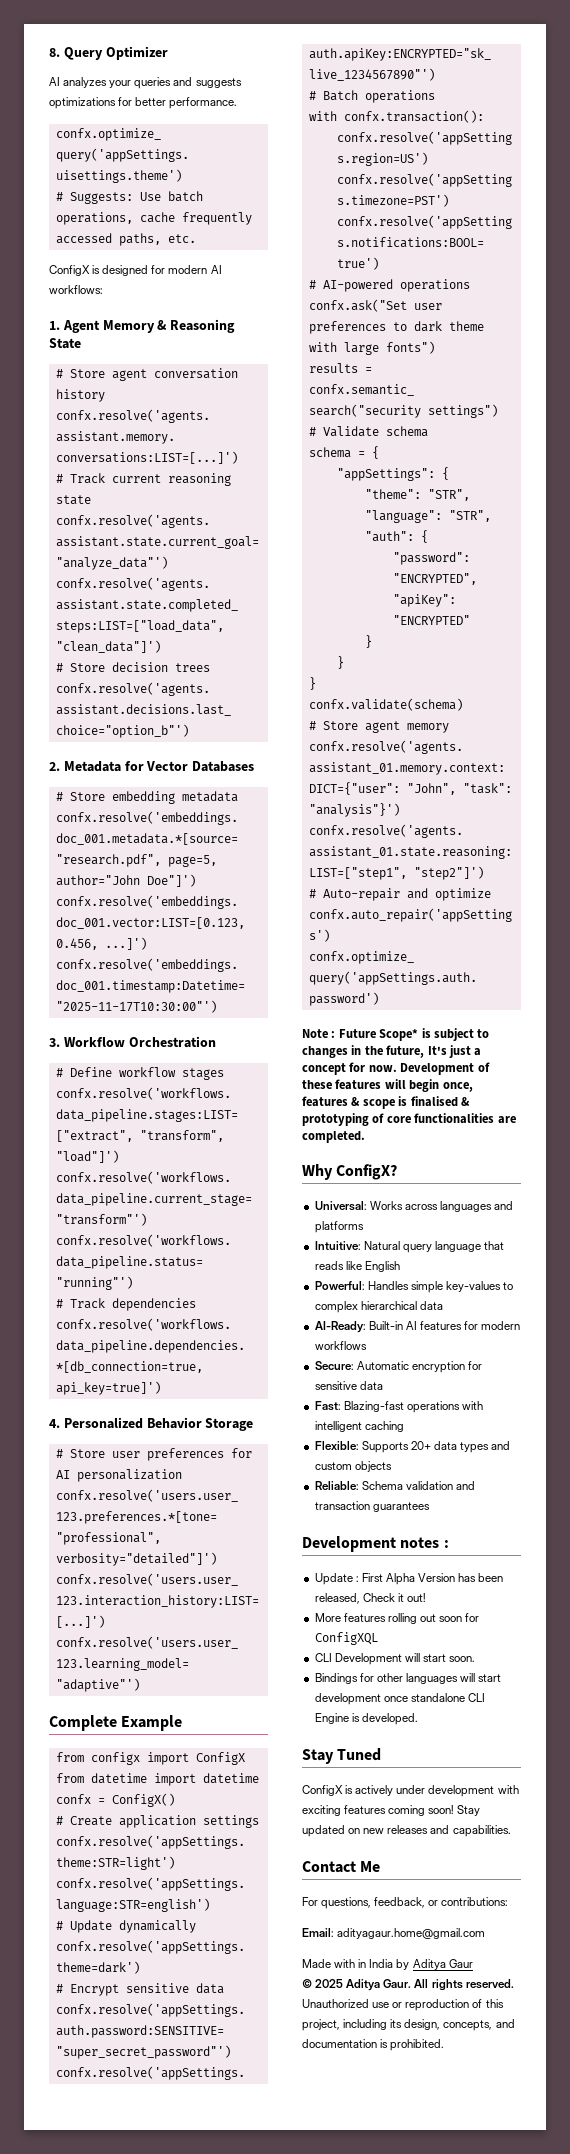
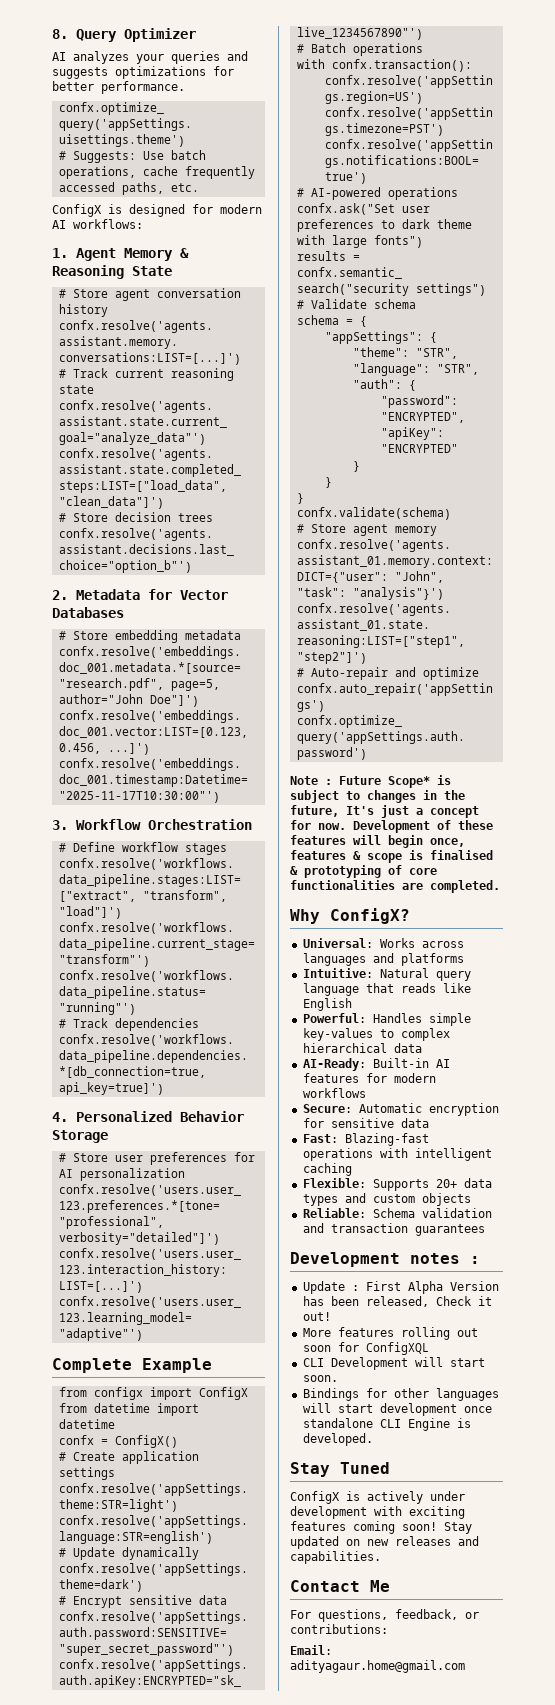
- Made with in India by Aditya Gaur
- © 2025 Aditya Gaur. All rights reserved. Unauthorized use or reproduction of this project, including its design, concepts, and documentation is prohibited.

